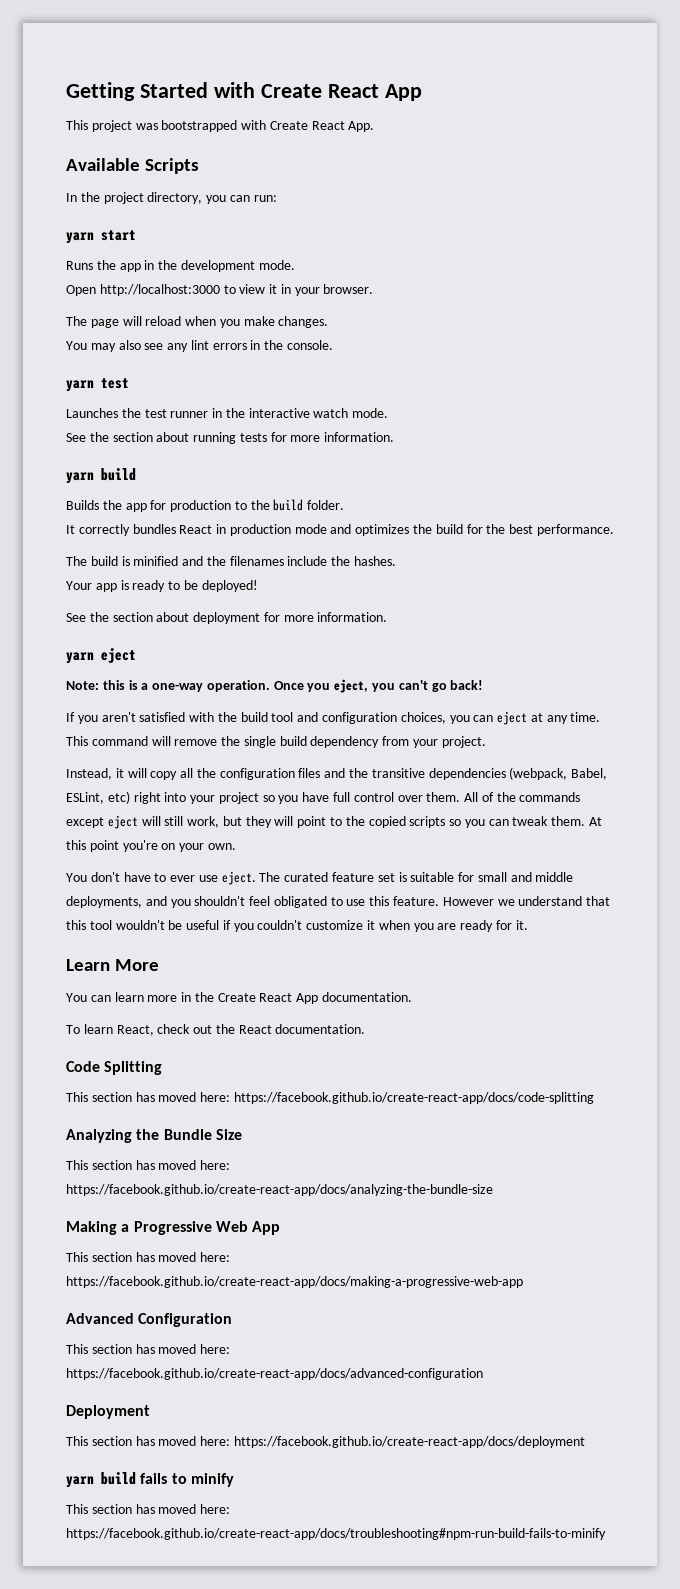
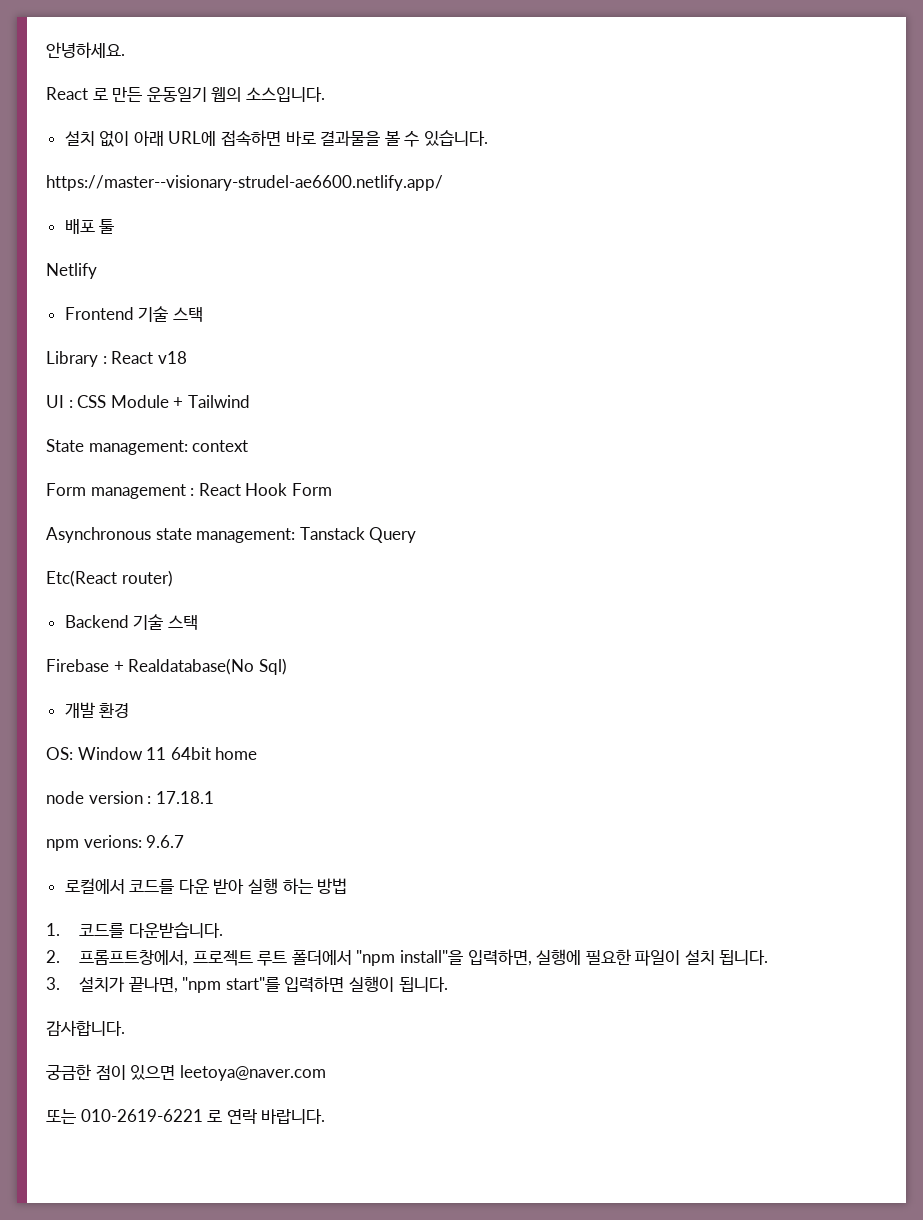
- Getting Started with Create React App
- This project was bootstrapped with Create React App.
- Available Scripts
- In the project directory, you can run:
- yarn start
- Runs the app in the development mode.
- Open http://localhost:3000 to view it in your browser.
- The page will reload when you make changes.
- You may also see any lint errors in the console.
- yarn test
- Launches the test runner in the interactive watch mode.
- See the section about running tests for more information.
- yarn build
- Builds the app for production to the build folder.
- It correctly bundles React in production mode and optimizes the build for the best performance.
- The build is minified and the filenames include the hashes.
- Your app is ready to be deployed!
- See the section about deployment for more information.
- yarn eject
- Note: this is a one-way operation. Once you eject, you can't go back!
- If you aren't satisfied with the build tool and configuration choices, you can eject at any time. This command will remove the single build dependency from your project.
- Instead, it will copy all the configuration files and the transitive dependencies (webpack, Babel, ESLint, etc) right into your project so you have full control over them. All of the commands except eject will still work, but they will point to the copied scripts so you can tweak them. At this point you're on your own.
- You don't have to ever use eject. The curated feature set is suitable for small and middle deployments, and you shouldn't feel obligated to use this feature. However we understand that this tool wouldn't be useful if you couldn't customize it when you are ready for it.
- Learn More
- You can learn more in the Create React App documentation.
- To learn React, check out the React documentation.
- Code Splitting
- This section has moved here: https://facebook.github.io/create-react-app/docs/code-splitting
- Analyzing the Bundle Size
- This section has moved here: https://facebook.github.io/create-react-app/docs/analyzing-the-bundle-size
- Making a Progressive Web App
- This section has moved here: https://facebook.github.io/create-react-app/docs/making-a-progressive-web-app
- Advanced Configuration
- This section has moved here: https://facebook.github.io/create-react-app/docs/advanced-configuration
- Deployment
- This section has moved here: https://facebook.github.io/create-react-app/docs/deployment
- yarn build fails to minify
- This section has moved here: https://facebook.github.io/create-react-app/docs/troubleshooting#npm-run-build-fails-to-minify
+ 안녕하세요.
+ React 로 만든 운동일기 웹의 소스입니다.
+ 설치 없이 아래 URL에 접속하면 바로 결과물을 볼 수 있습니다.
+ https://master--visionary-strudel-ae6600.netlify.app/
+ 배포 툴
+ Netlify
+ Frontend 기술 스택
+ Library : React v18
+ UI : CSS Module + Tailwind
+ State management: context
+ Form management : React Hook Form
+ Asynchronous state management: Tanstack Query
+ Etc(React router)
+ Backend 기술 스택
+ Firebase + Realdatabase(No Sql)
+ 개발 환경
+ OS: Window 11 64bit home
+ node version : 17.18.1
+ npm verions: 9.6.7
+ 로컬에서 코드를 다운 받아 실행 하는 방법
+ 1. 코드를 다운받습니다.
+ 2. 프롬프트창에서, 프로젝트 루트 폴더에서 "npm install"을 입력하면, 실행에 필요한 파일이 설치 됩니다.
+ 3. 설치가 끝나면, "npm start"를 입력하면 실행이 됩니다.
+ 감사합니다.
+ 궁금한 점이 있으면 leetoya@naver.com
+ 또는 010-2619-6221 로 연락 바랍니다.

